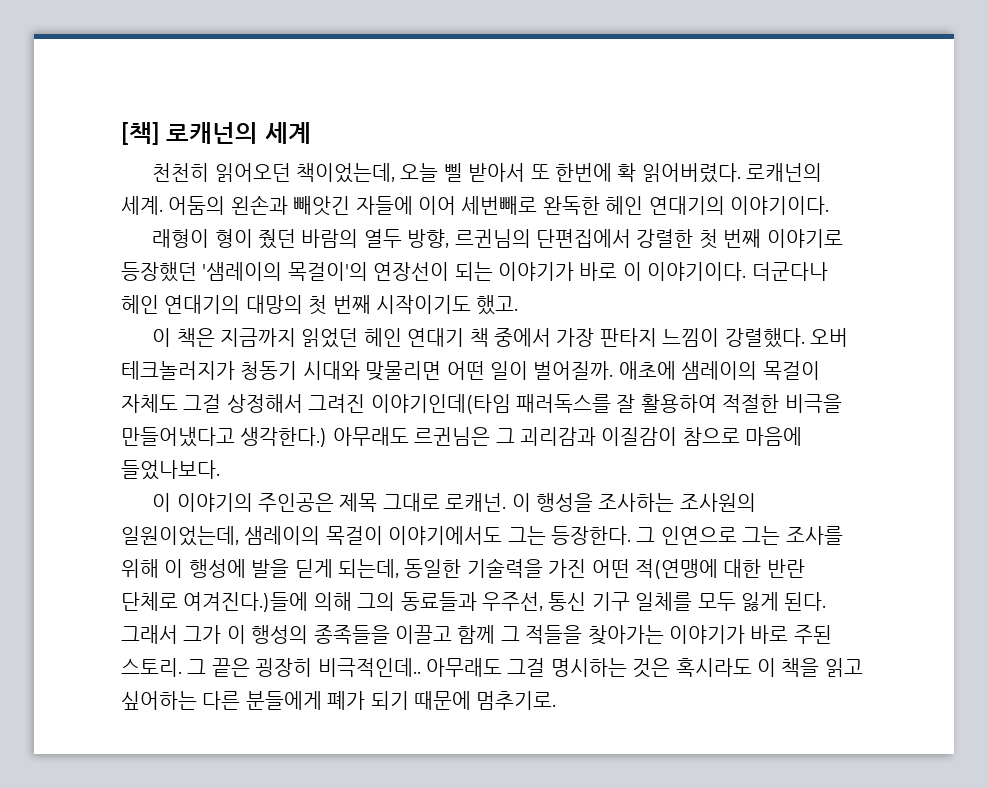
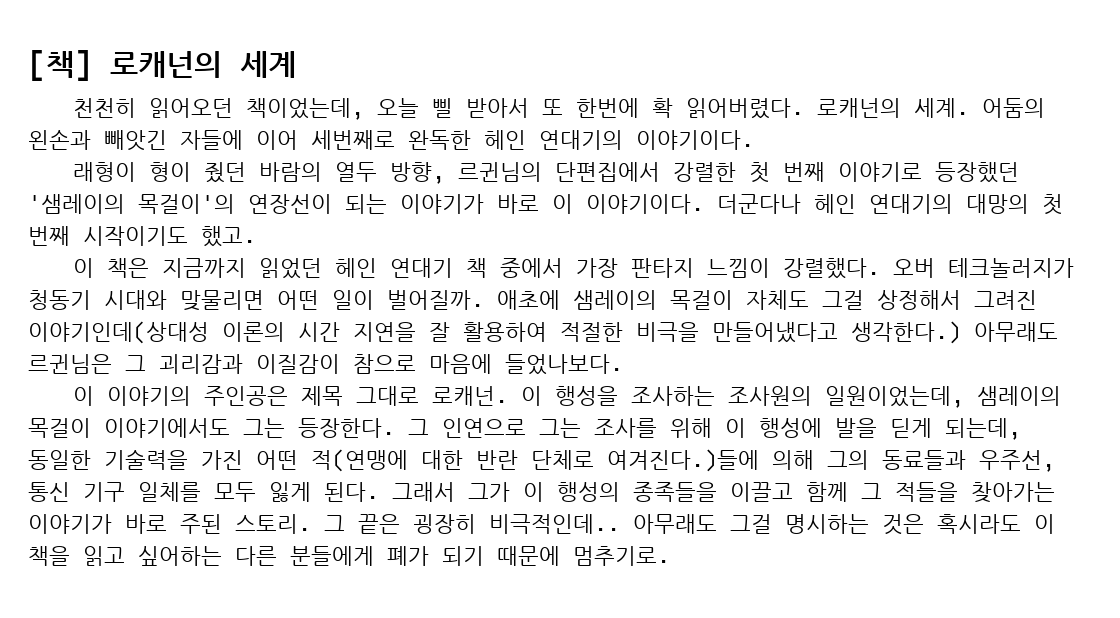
- 어둠의 왼손과 빼앗긴 자들에 이어 세번빼로 완독한 헤인 연대기의 이야기이다.
+ 어둠의 왼손과 빼앗긴 자들에 이어 세번째로 완독한 헤인 연대기의 이야기이다.
- 애초에 샘레이의 목걸이 자체도 그걸 상정해서 그려진 이야기인데(타임 패러독스를 잘 활용하여 적절한 비극을 만들어냈다고 생각한다.)
+ 애초에 샘레이의 목걸이 자체도 그걸 상정해서 그려진 이야기인데(상대성 이론의 시간 지연을 잘 활용하여 적절한 비극을 만들어냈다고 생각한다.)

